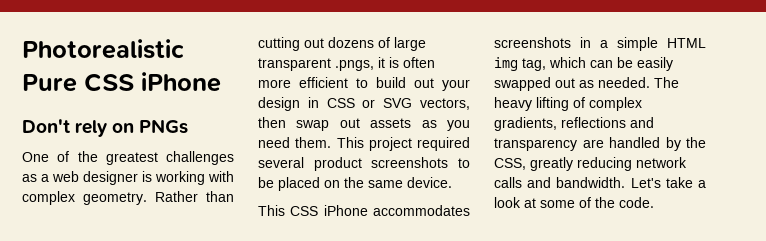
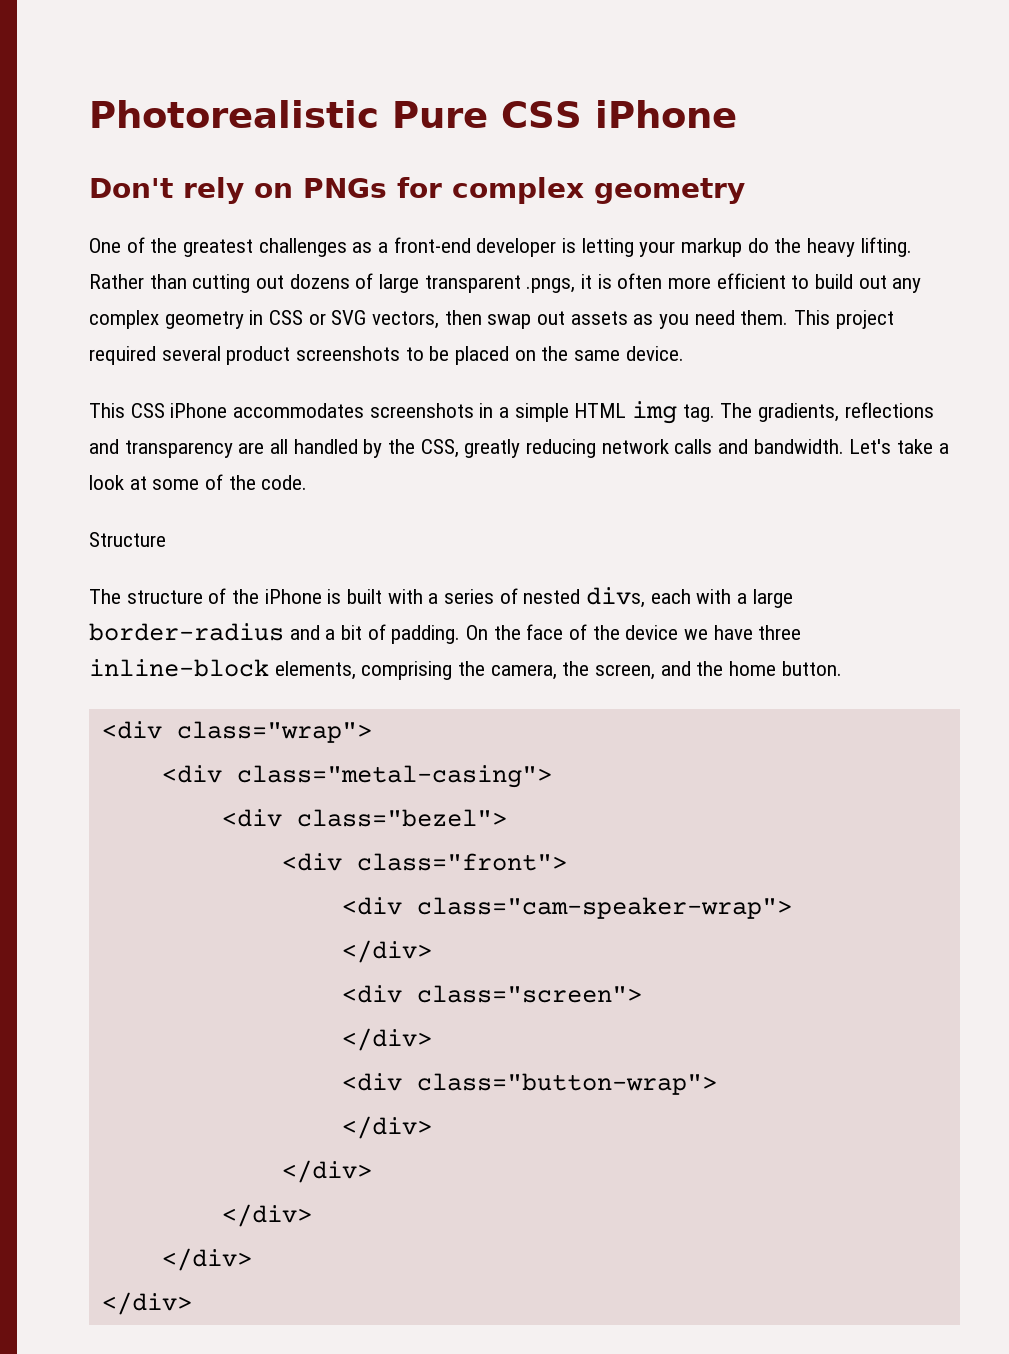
- Don't rely on PNGs
+ Don't rely on PNGs for complex geometry
- One of the greatest challenges as a web designer is working with complex geometry.
+ One of the greatest challenges as a front-end developer is letting your markup do the heavy lifting.
- Rather than cutting out dozens of large transparent .pngs, it is often more efficient to build out your design in CSS or SVG vectors, then swap out assets as you need them.
+ Rather than cutting out dozens of large transparent .pngs, it is often more efficient to build out any complex geometry in CSS or SVG vectors, then swap out assets as you need them.
- This CSS iPhone accommodates screenshots in a simple HTML img tag, which can be easily swapped out as needed. The heavy lifting of complex gradients, reflections and transparency are handled by the CSS, greatly reducing network calls and bandwidth.
+ This CSS iPhone accommodates screenshots in a simple HTML img tag. The gradients, reflections and transparency are all handled by the CSS, greatly reducing network calls and bandwidth.
+ Structure
+ The structure of the iPhone is built with a series of nested divs, each with a large border-radius and a bit of padding. On the face of the device we have three inline-block elements, comprising the camera, the screen, and the home button.
+ <div class="wrap">
+ <div class="metal-casing">
+ <div class="bezel">
+ <div class="front">
+ <div class="cam-speaker-wrap">
+ </div>
+ <div class="screen">
+ </div>
+ <div class="button-wrap">
+ </div>
+ </div>
+ </div>
+ </div>
+ </div>

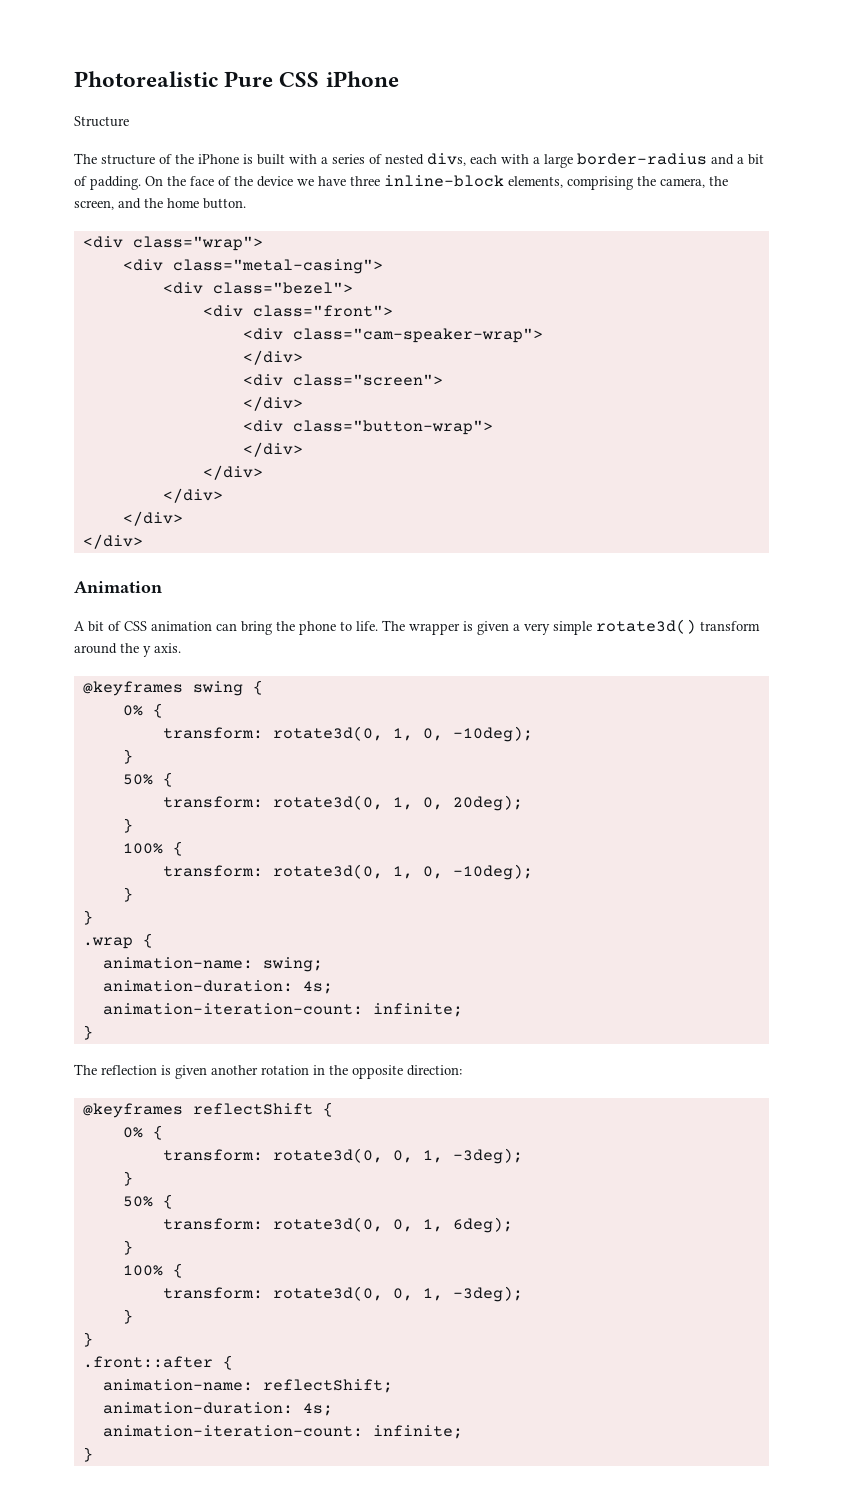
- Don't rely on PNGs for complex geometry
- One of the greatest challenges as a front-end developer is letting your markup do the heavy lifting. Rather than cutting out dozens of large transparent .pngs, it is often more efficient to build out any complex geometry in CSS or SVG vectors, then swap out assets as you need them. This project required several product screenshots to be placed on the same device.
- This CSS iPhone accommodates screenshots in a simple HTML img tag. The gradients, reflections and transparency are all handled by the CSS, greatly reducing network calls and bandwidth. Let's take a look at some of the code.
+ Animation
+ A bit of CSS animation can bring the phone to life. The wrapper is given a very simple rotate3d() transform around the y axis.
+ @keyframes swing {
+ 0% {
+ transform: rotate3d(0, 1, 0, -10deg);
+ }
+ 50% {
+ transform: rotate3d(0, 1, 0, 20deg);
+ }
+ 100% {
+ transform: rotate3d(0, 1, 0, -10deg);
+ }
+ }
+ .wrap {
+ animation-name: swing;
+ animation-duration: 4s;
+ animation-iteration-count: infinite;
+ }
+ The reflection is given another rotation in the opposite direction:
+ @keyframes reflectShift {
+ 0% {
+ transform: rotate3d(0, 0, 1, -3deg);
+ }
+ 50% {
+ transform: rotate3d(0, 0, 1, 6deg);
+ }
+ 100% {
+ transform: rotate3d(0, 0, 1, -3deg);
+ }
+ }
+ .front::after {
+ animation-name: reflectShift;
+ animation-duration: 4s;
+ animation-iteration-count: infinite;
+ }

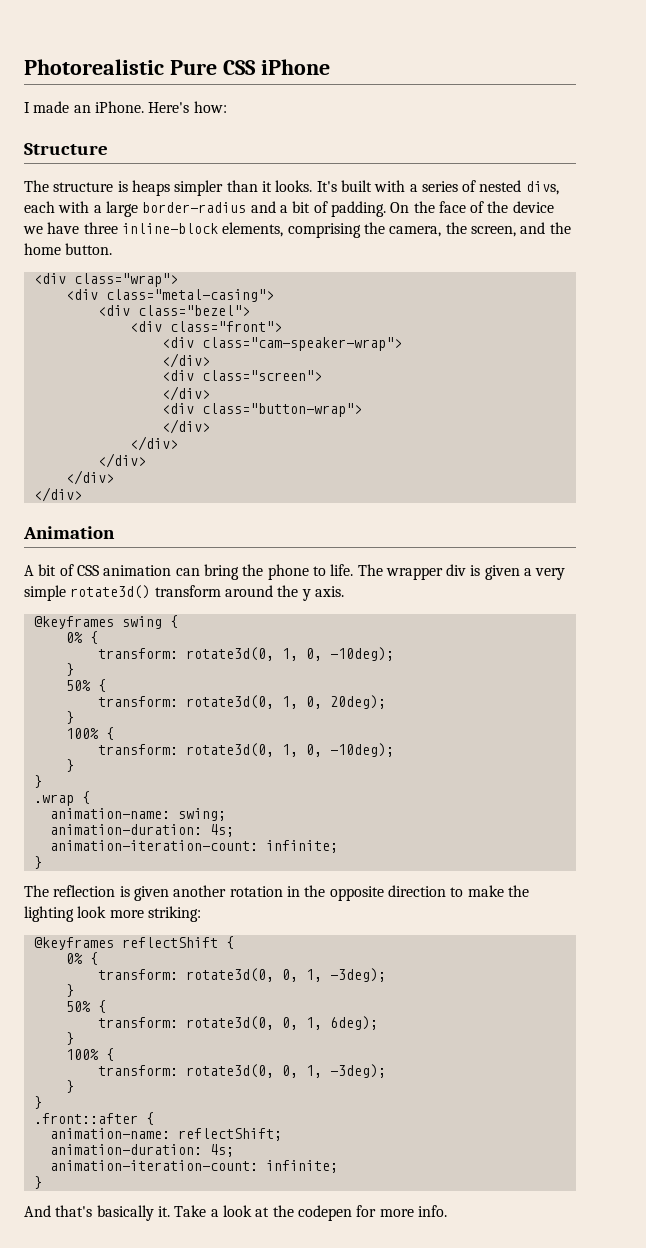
+ I made an iPhone. Here's how:
  Structure
- The structure of the iPhone is built with a series of nested divs, each with a large border-radius and a bit of padding.
+ The structure is heaps simpler than it looks. It's built with a series of nested divs, each with a large border-radius and a bit of padding.
- The wrapper is given a very simple rotate3d() transform around the y axis.
+ The wrapper div is given a very simple rotate3d() transform around the y axis.
- The reflection is given another rotation in the opposite direction:
+ The reflection is given another rotation in the opposite direction to make the lighting look more striking:
+ And that's basically it. Take a look at the codepen for more info.

